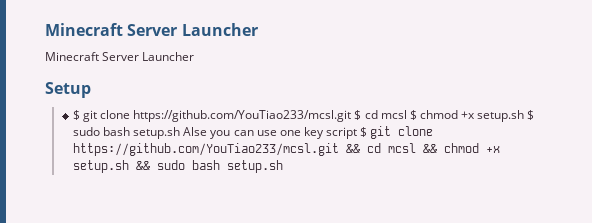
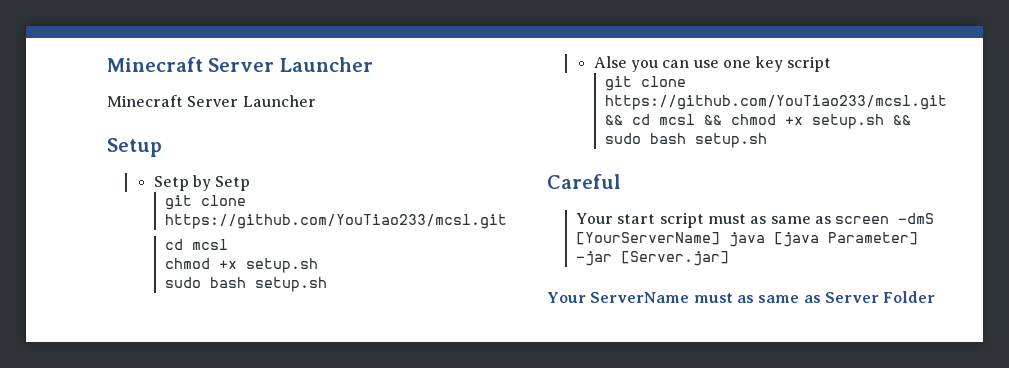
- $ git clone https://github.com/YouTiao233/mcsl.git $ cd mcsl $ chmod +x setup.sh $ sudo bash setup.sh Alse you can use one key script $ git clone https://github.com/YouTiao233/mcsl.git && cd mcsl && chmod +x setup.sh && sudo bash setup.sh
+ Setp by Setp
+ git clone https://github.com/YouTiao233/mcsl.git
+ cd mcsl
+ chmod +x setup.sh
+ sudo bash setup.sh
+ Alse you can use one key script
+ git clone https://github.com/YouTiao233/mcsl.git && cd mcsl && chmod +x setup.sh && sudo bash setup.sh
+ Careful
+ Your start script must as same as screen -dmS [YourServerName] java [java Parameter] -jar [Server.jar]
+ Your ServerName must as same as Server Folder

